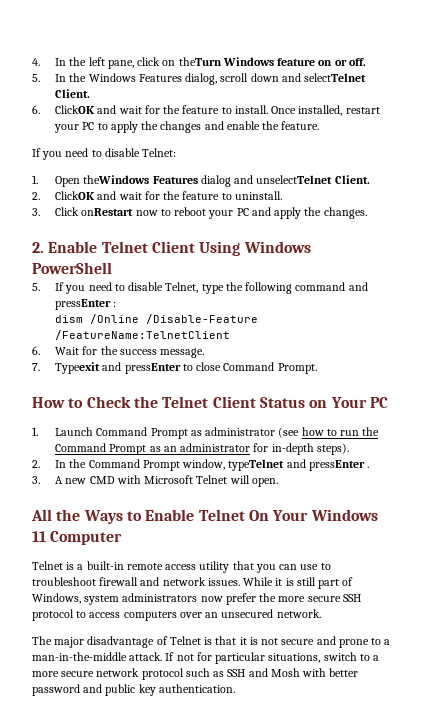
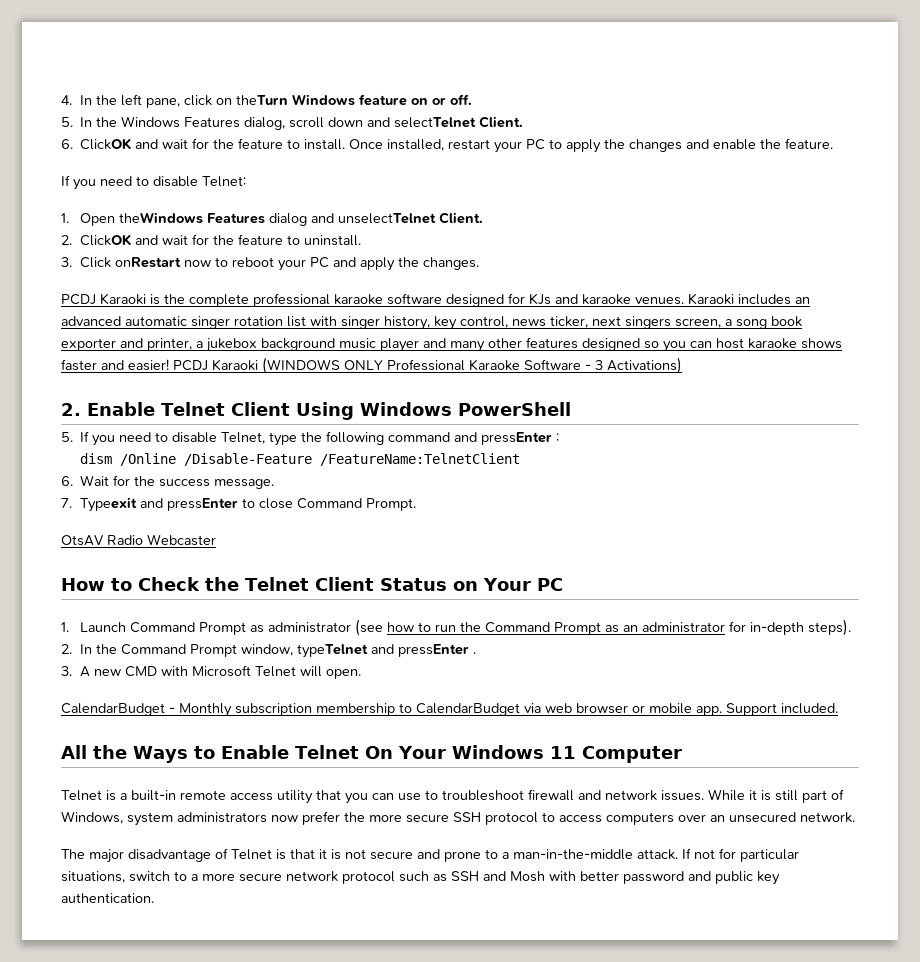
+ PCDJ Karaoki is the complete professional karaoke software designed for KJs and karaoke venues. Karaoki includes an advanced automatic singer rotation list with singer history, key control, news ticker, next singers screen, a song book exporter and printer, a jukebox background music player and many other features designed so you can host karaoke shows faster and easier! PCDJ Karaoki (WINDOWS ONLY Professional Karaoke Software - 3 Activations)
+ OtsAV Radio Webcaster
+ CalendarBudget - Monthly subscription membership to CalendarBudget via web browser or mobile app. Support included.

